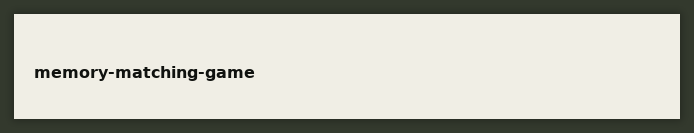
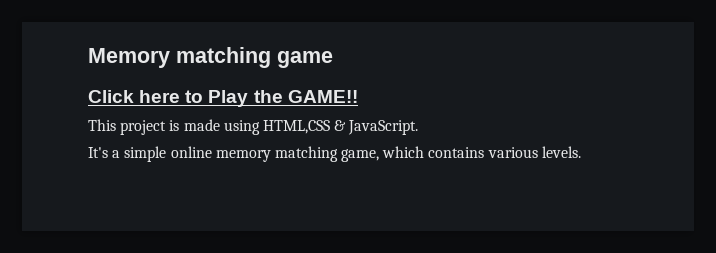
- memory-matching-game
+ Memory matching game
+ Click here to Play the GAME!!
+ This project is made using HTML,CSS & JavaScript.
+ It's a simple online memory matching game, which contains various levels.

